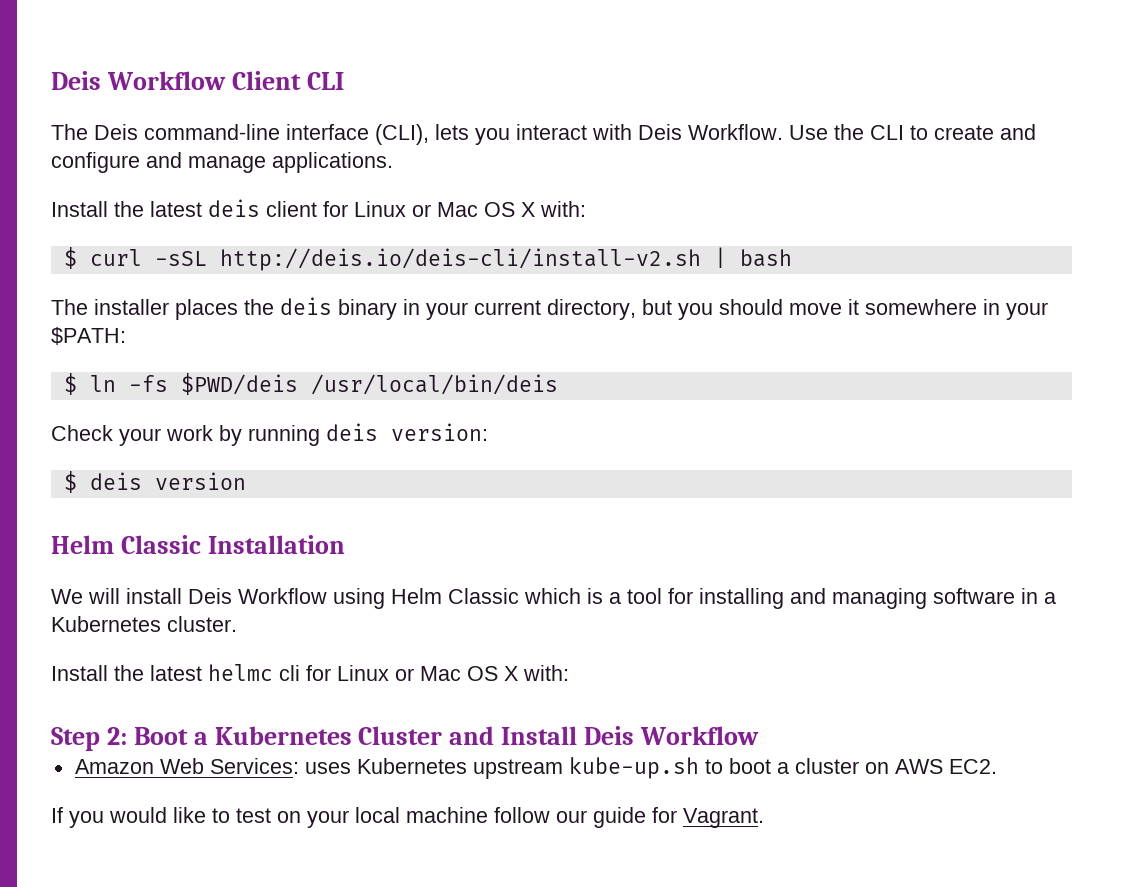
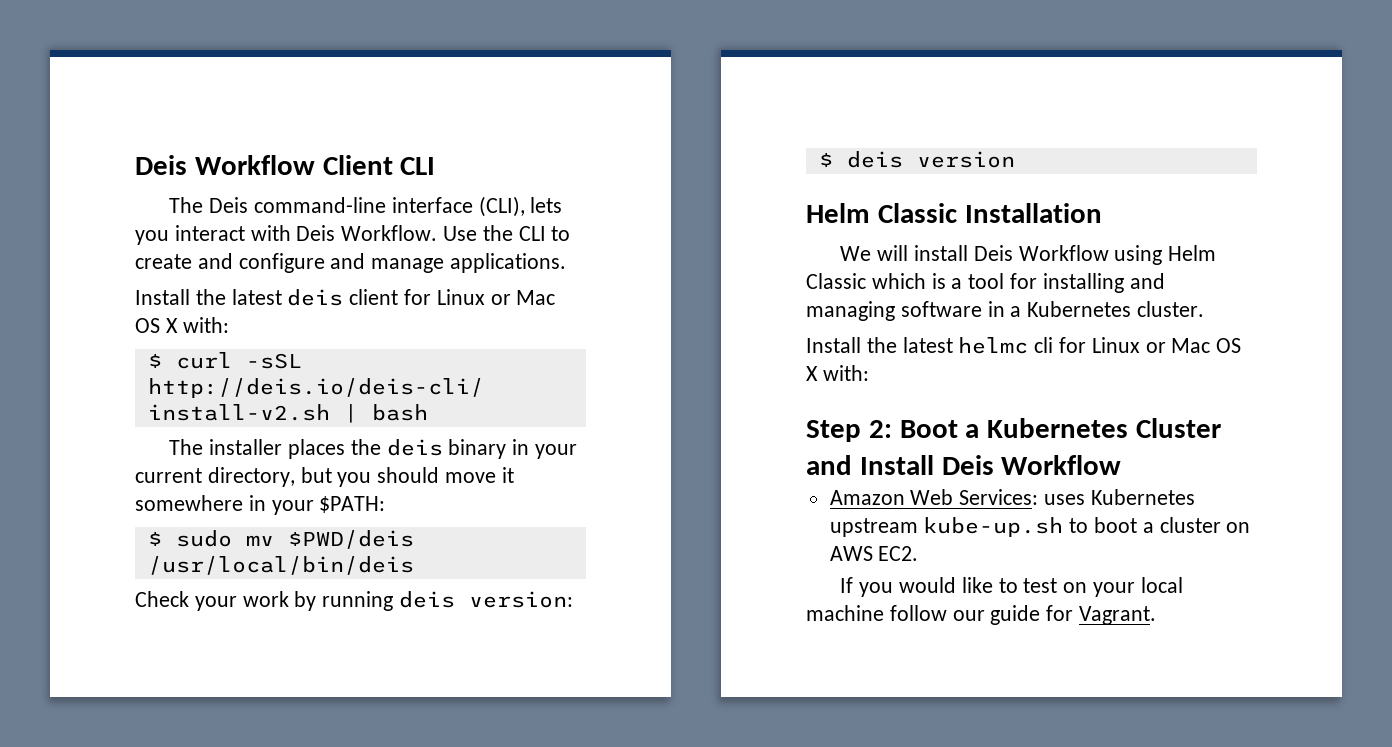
- $ ln -fs $PWD/deis /usr/local/bin/deis
+ $ sudo mv $PWD/deis /usr/local/bin/deis

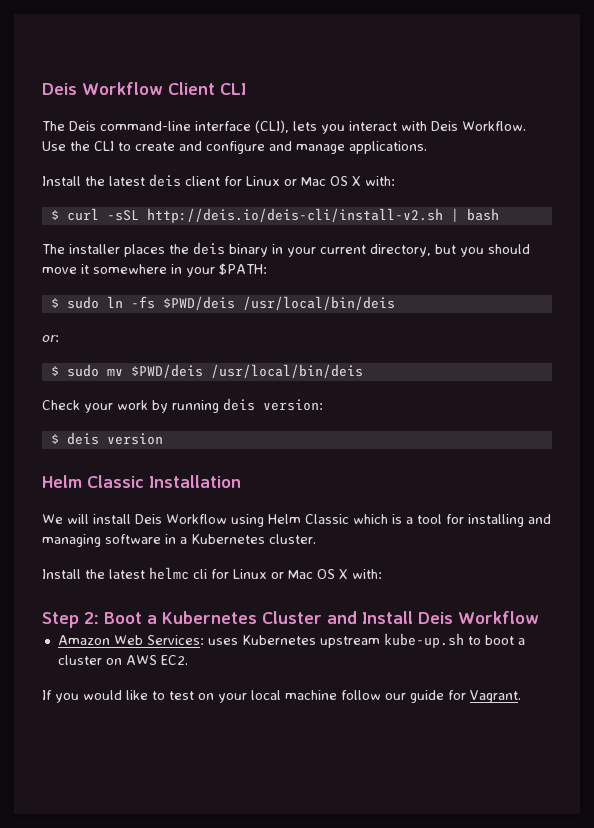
+ $ sudo ln -fs $PWD/deis /usr/local/bin/deis
+ or:

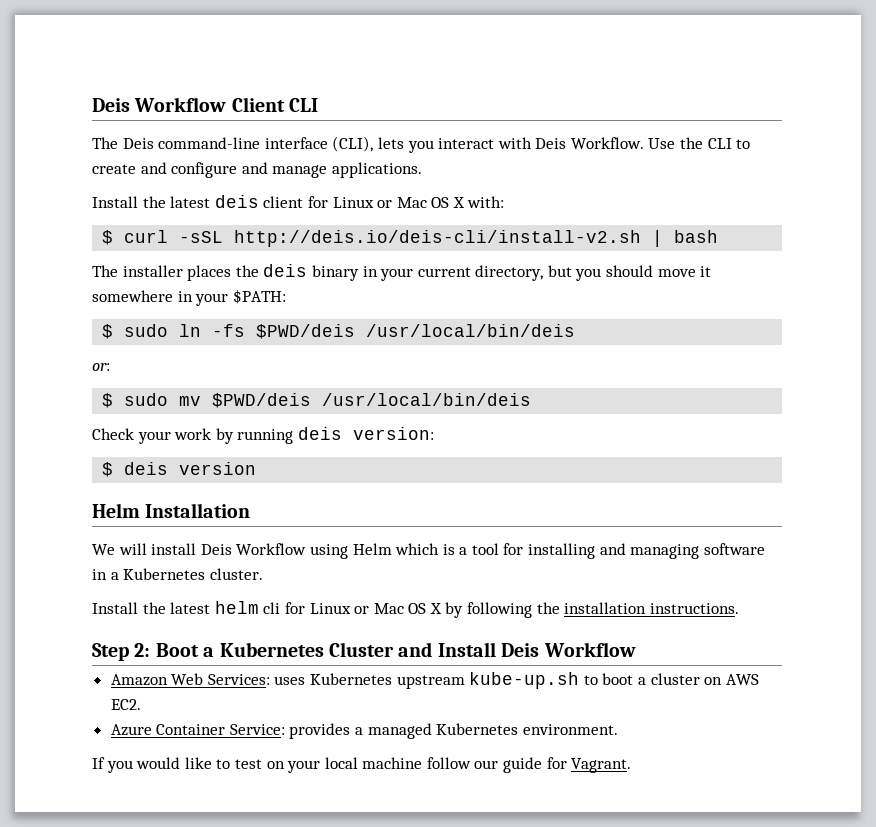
- Helm Classic Installation
+ Helm Installation
- We will install Deis Workflow using Helm Classic which is a tool for installing and managing software in a Kubernetes cluster.
+ We will install Deis Workflow using Helm which is a tool for installing and managing software in a Kubernetes cluster.
- Install the latest helmc cli for Linux or Mac OS X with:
+ Install the latest helm cli for Linux or Mac OS X by following the installation instructions.
+ Azure Container Service: provides a managed Kubernetes environment.

